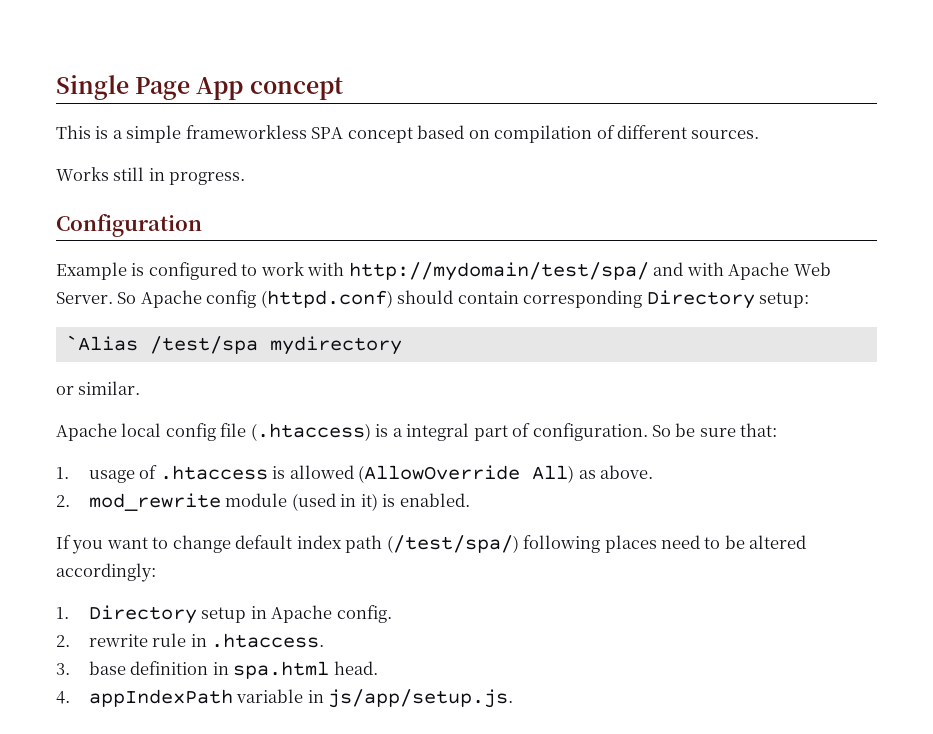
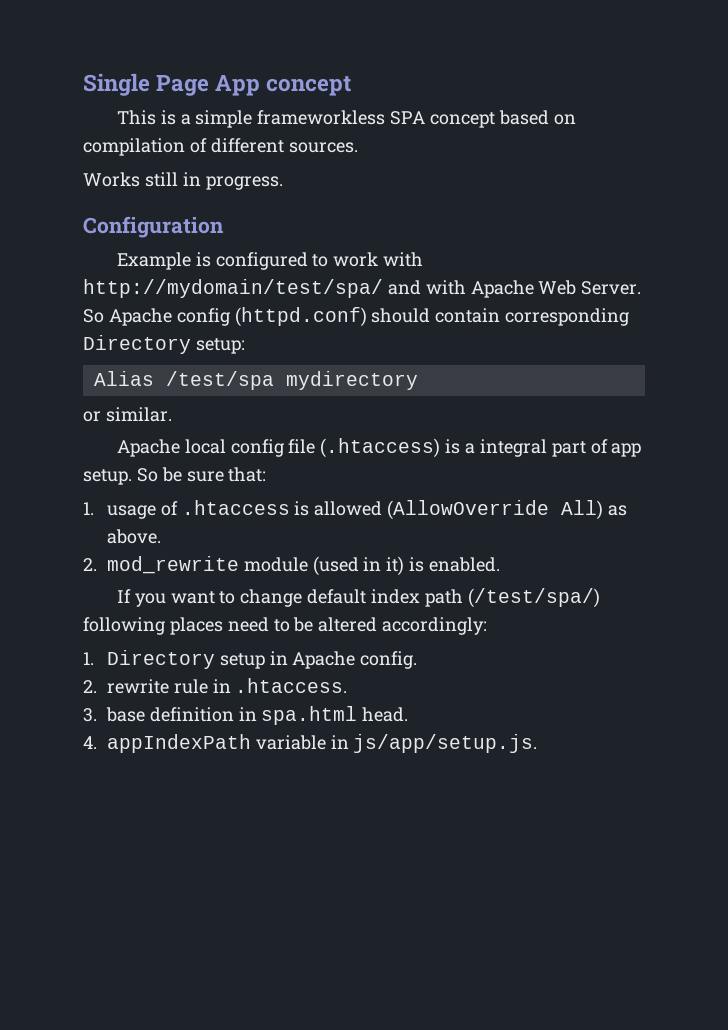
- `Alias /test/spa mydirectory
+ Alias /test/spa mydirectory
- Apache local config file (.htaccess) is a integral part of configuration.
+ Apache local config file (.htaccess) is a integral part of app setup.

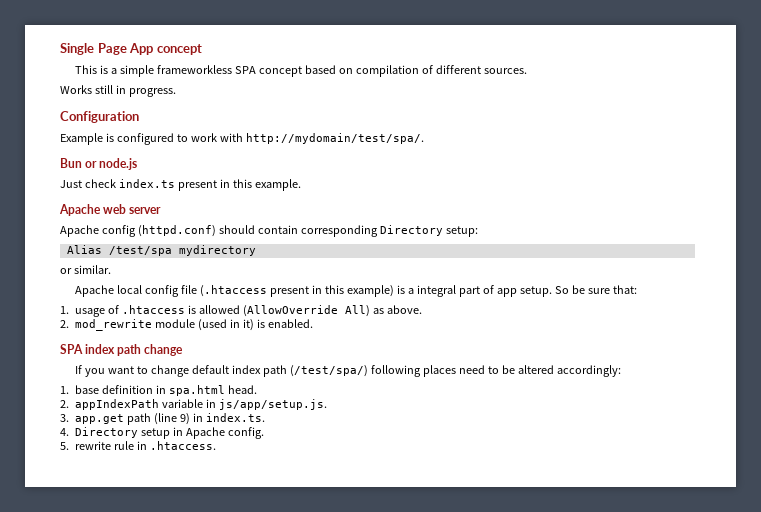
- Example is configured to work with http://mydomain/test/spa/ and with Apache Web Server. So Apache config (httpd.conf) should contain corresponding Directory setup:
+ Example is configured to work with http://mydomain/test/spa/.
+ Bun or node.js
+ Just check index.ts present in this example.
+ Apache web server
+ Apache config (httpd.conf) should contain corresponding Directory setup:
- Apache local config file (.htaccess) is a integral part of app setup.
+ Apache local config file (.htaccess present in this example) is a integral part of app setup.
+ SPA index path change
- 1. Directory setup in Apache config.
+ 1. base definition in spa.html head.
+ 2. appIndexPath variable in js/app/setup.js.
+ 3. app.get path (line 9) in index.ts.
+ 4. Directory setup in Apache config.
- 2. rewrite rule in .htaccess.
+ 5. rewrite rule in .htaccess.
- 3. base definition in spa.html head.
- 4. appIndexPath variable in js/app/setup.js.

